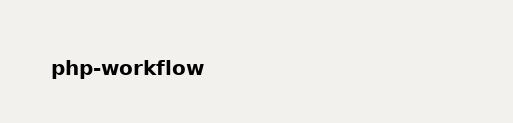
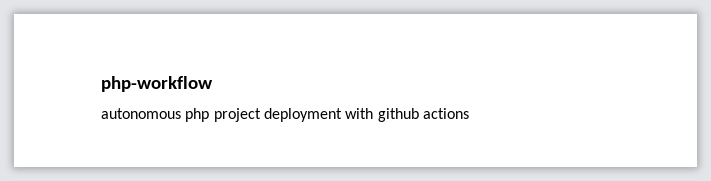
+ autonomous php project deployment with github actions

